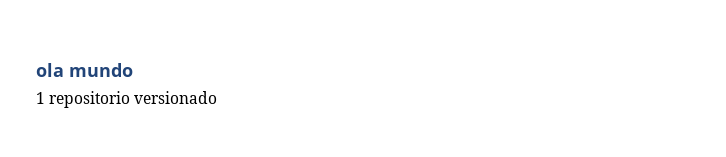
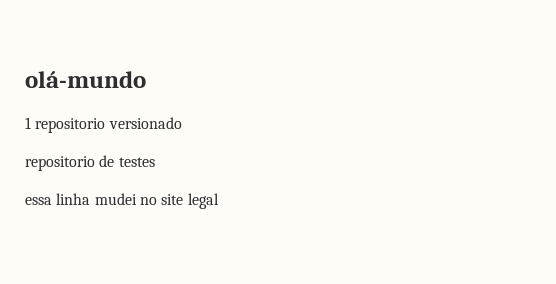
- ola mundo
+ olá-mundo
+ repositorio de testes
+ essa linha mudei no site legal

